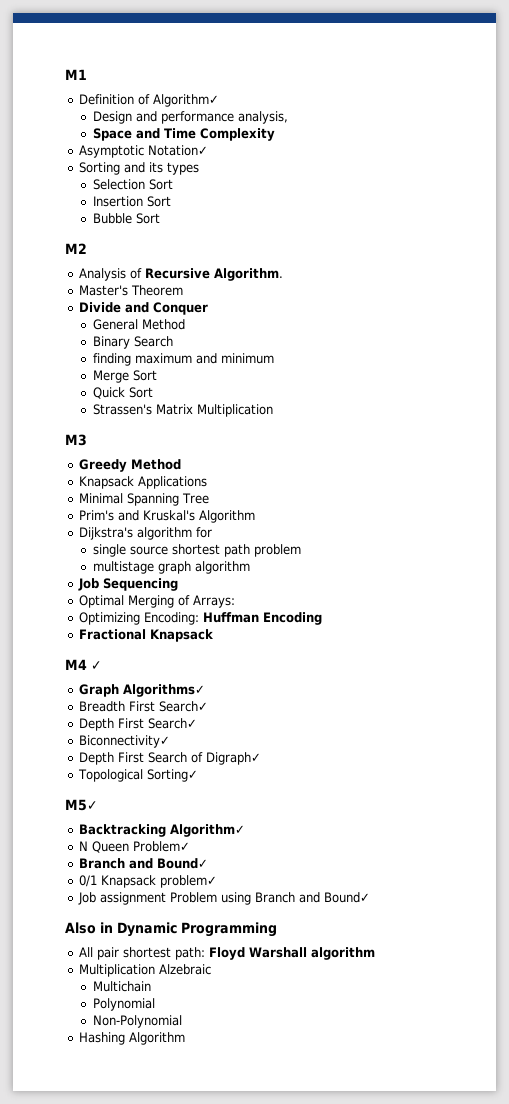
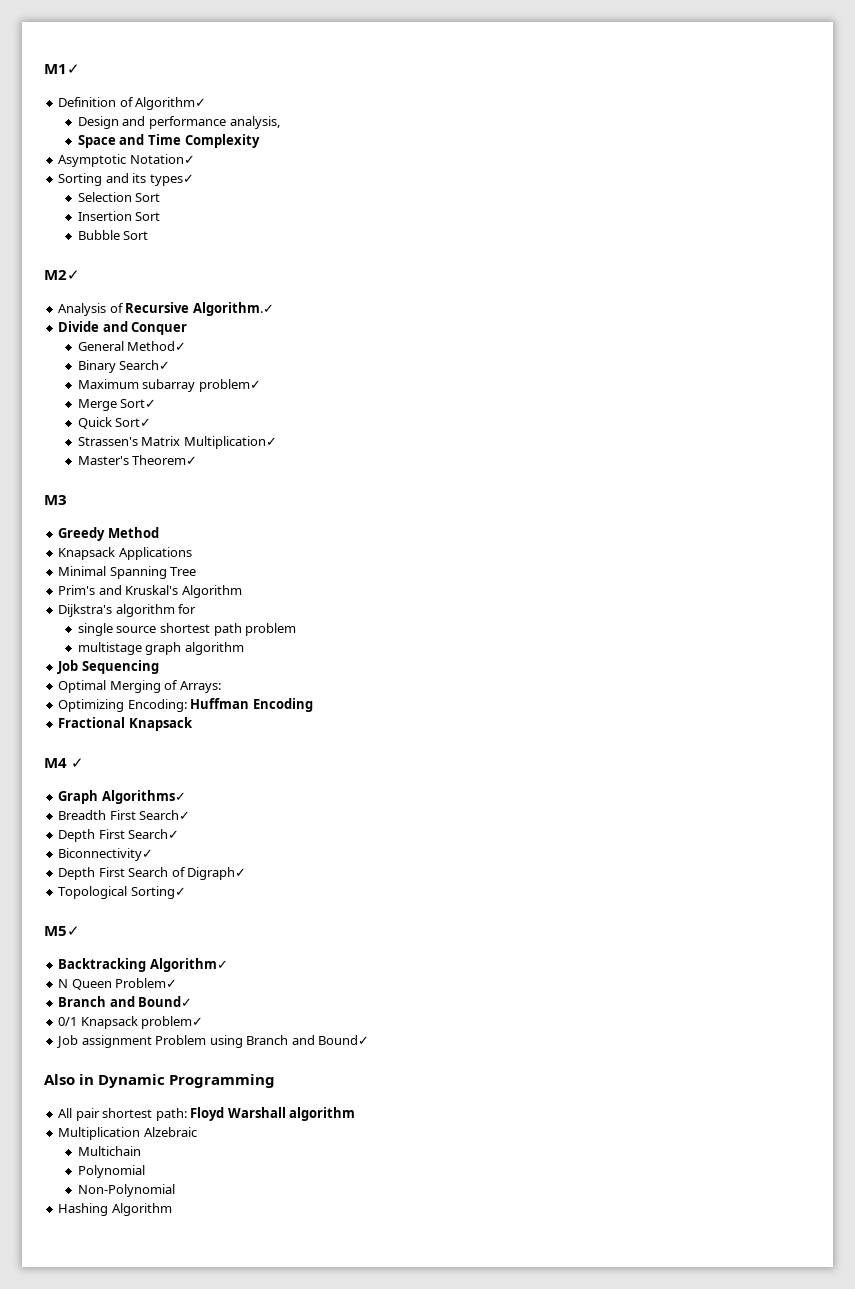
- M1
+ M1✓
- Sorting and its types
+ Sorting and its types✓
- M2
+ M2✓
- Analysis of Recursive Algorithm.
- Master's Theorem
+ Analysis of Recursive Algorithm.✓
- General Method
+ General Method✓
- Binary Search
- finding maximum and minimum
+ Binary Search✓
+ Maximum subarray problem✓
- Merge Sort
+ Merge Sort✓
- Quick Sort
+ Quick Sort✓
- Strassen's Matrix Multiplication
+ Strassen's Matrix Multiplication✓
+ Master's Theorem✓

